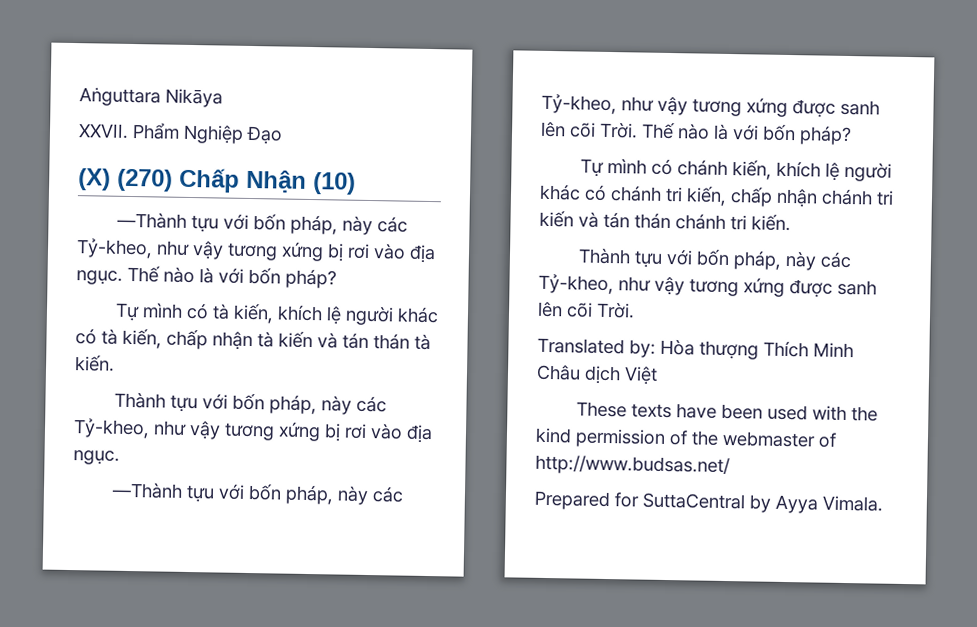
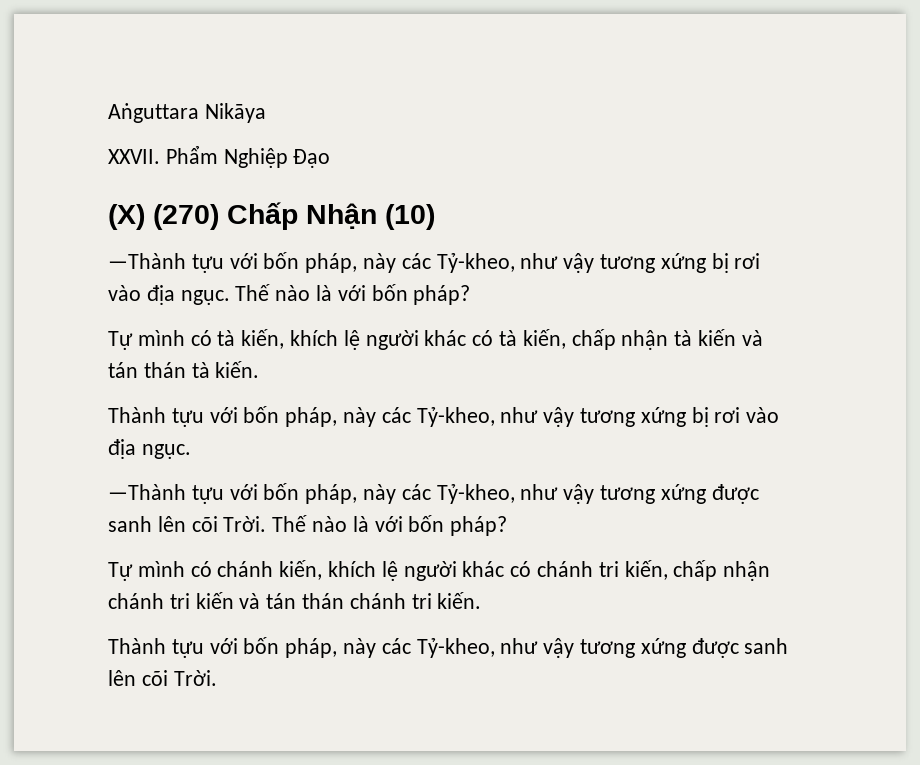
- Translated by: Hòa thượng Thích Minh Châu dịch Việt
- These texts have been used with the kind permission of the webmaster of http://www.budsas.net/
- Prepared for SuttaCentral by Ayya Vimala.

